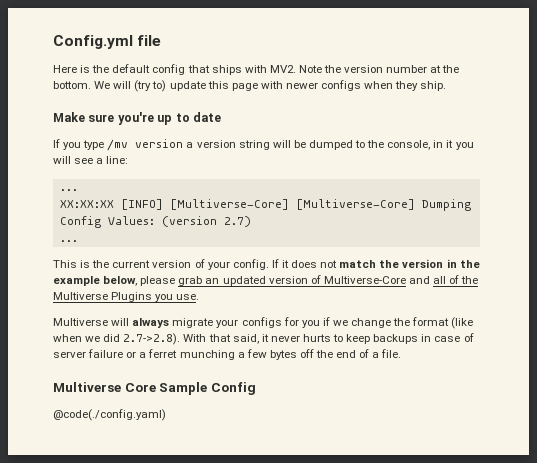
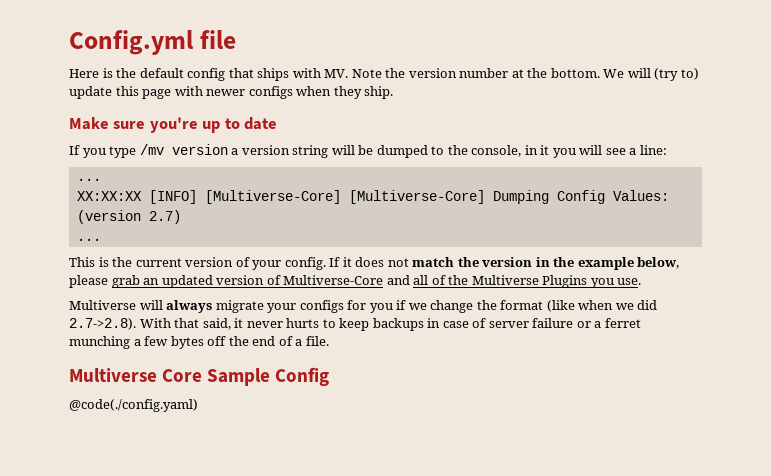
- Here is the default config that ships with MV2. Note the version number at the bottom.
+ Here is the default config that ships with MV. Note the version number at the bottom.

